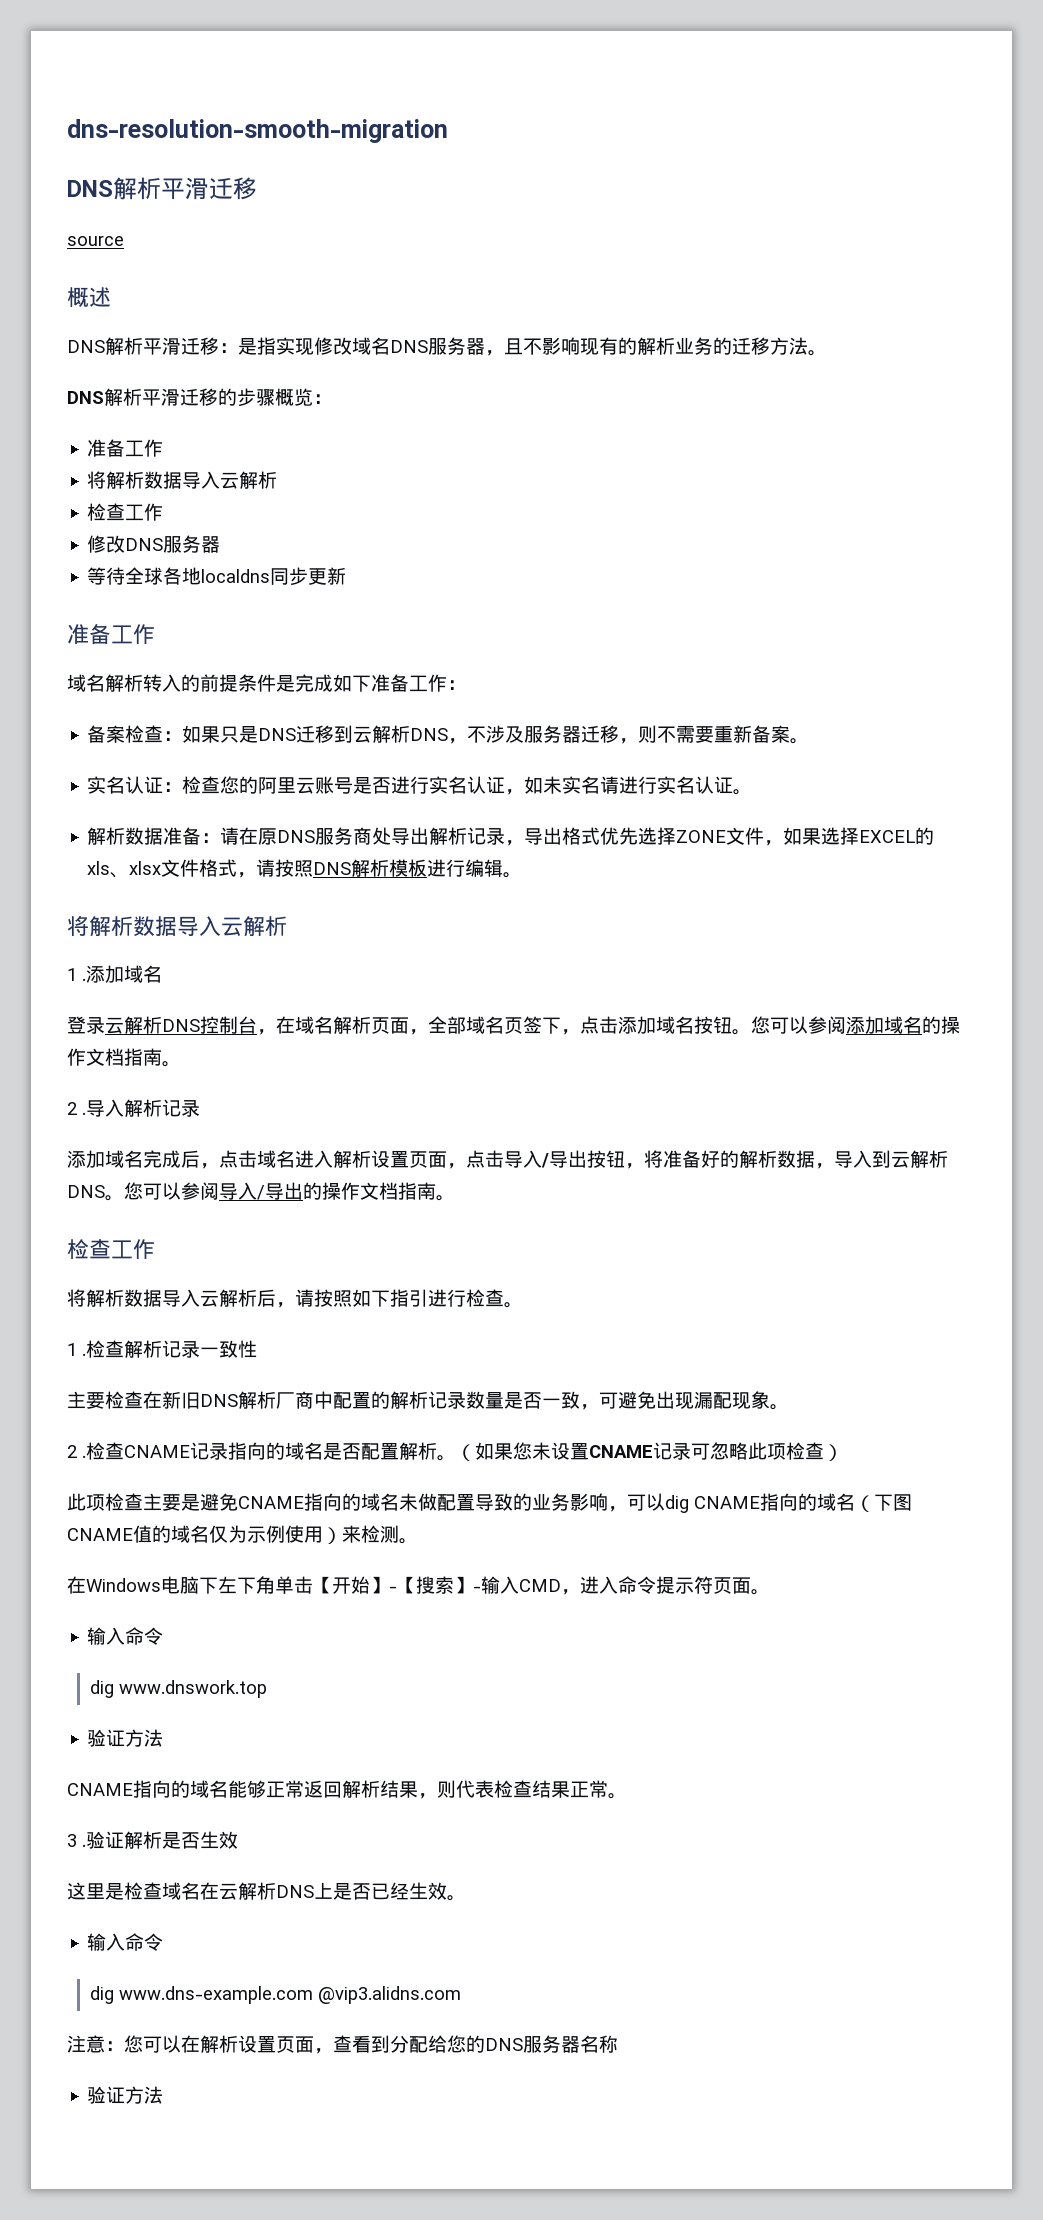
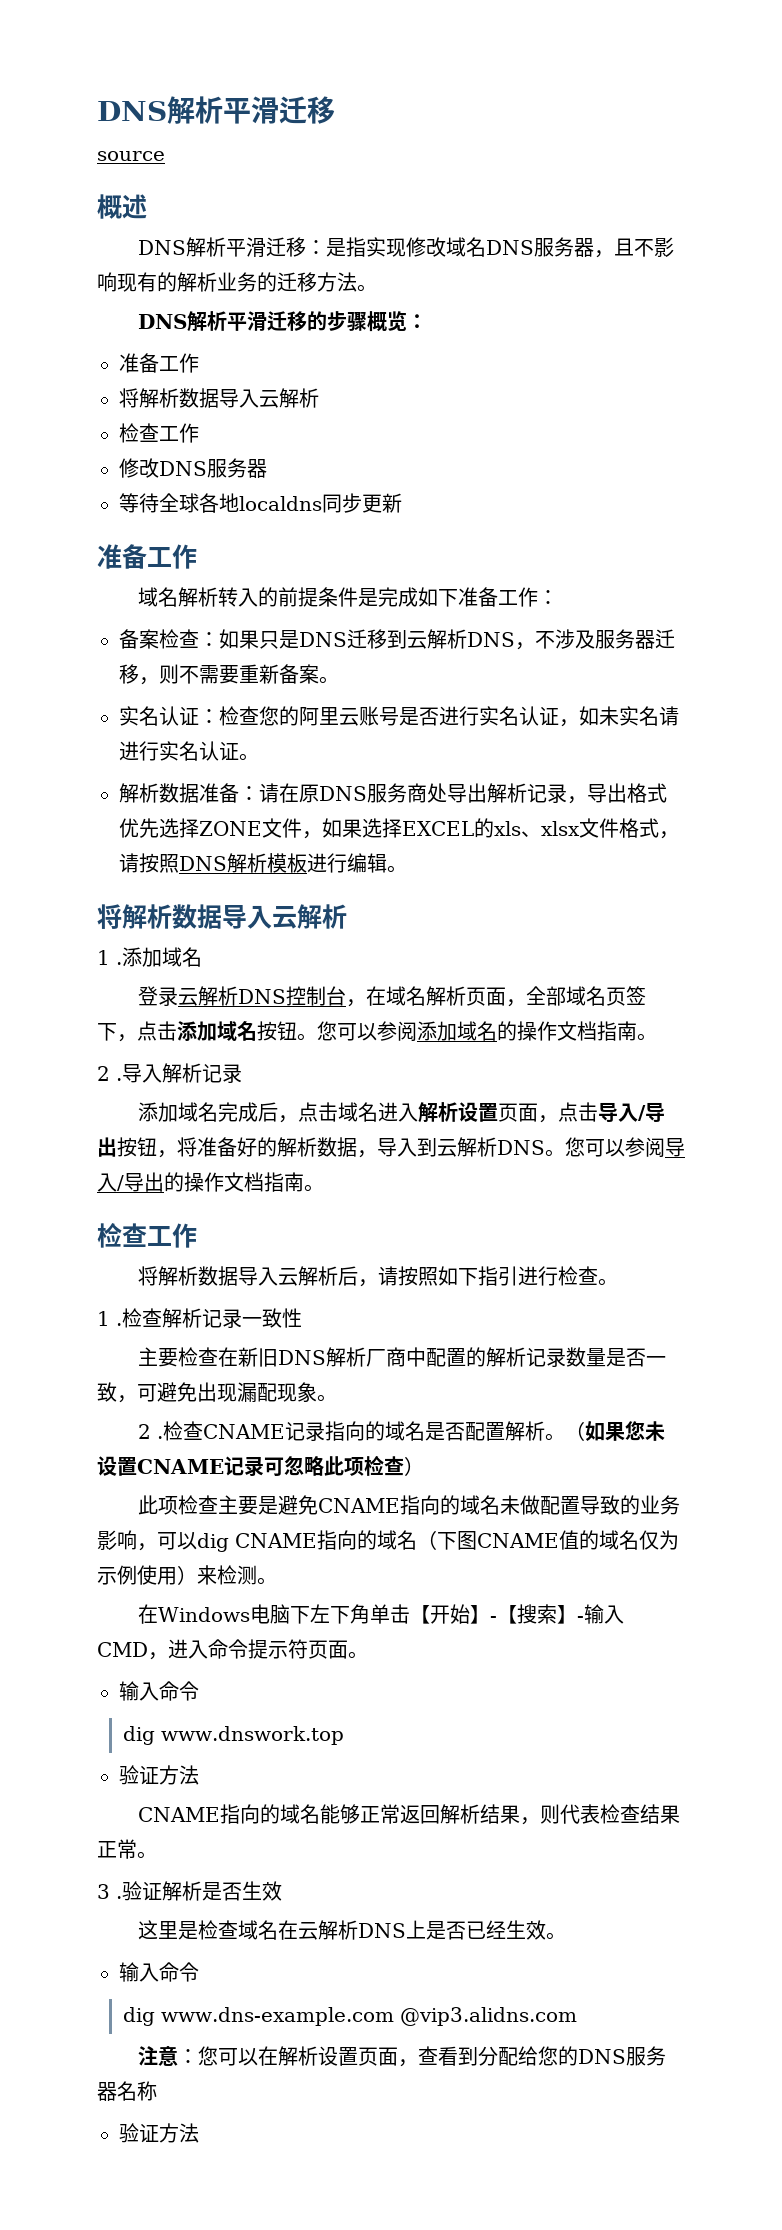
- dns-resolution-smooth-migration

